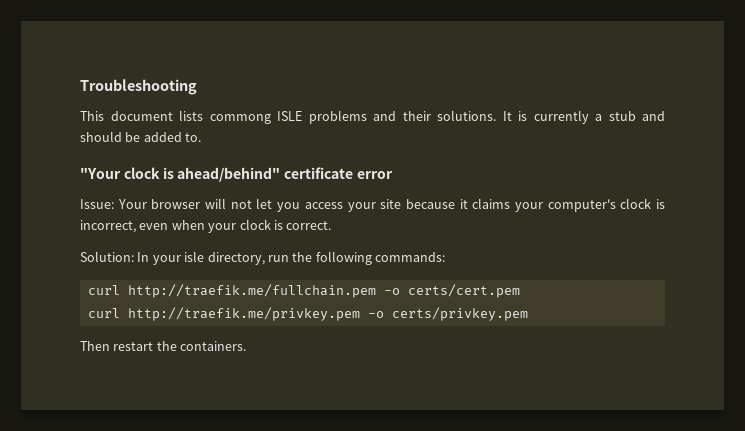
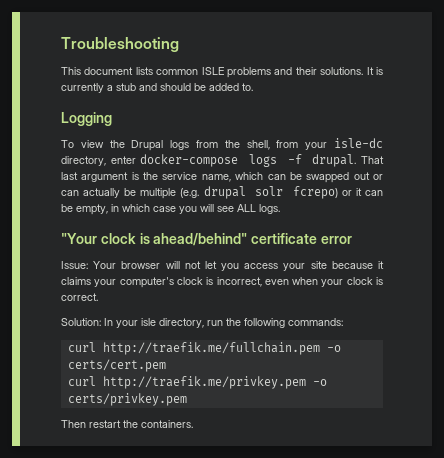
- This document lists commong ISLE problems and their solutions.
+ This document lists common ISLE problems and their solutions.
+ Logging
+ To view the Drupal logs from the shell, from your isle-dc directory, enter docker-compose logs -f drupal. That last argument is the service name, which can be swapped out or can actually be multiple (e.g. drupal solr fcrepo) or it can be empty, in which case you will see ALL logs.

